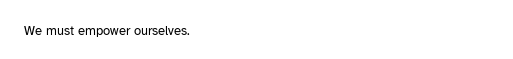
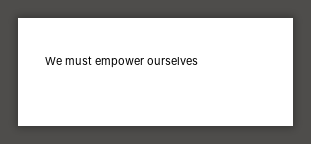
- We must empower ourselves.
+ We must empower ourselves

